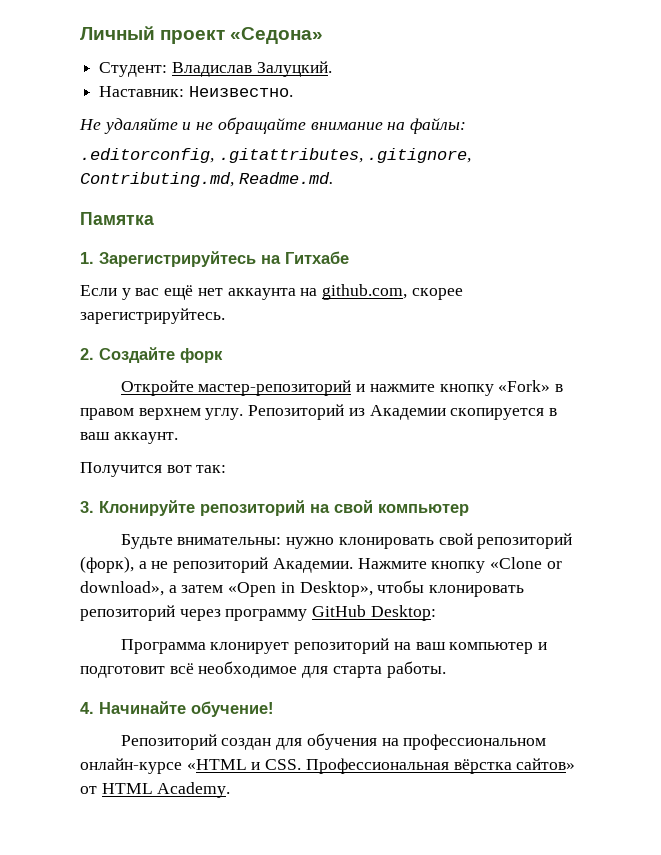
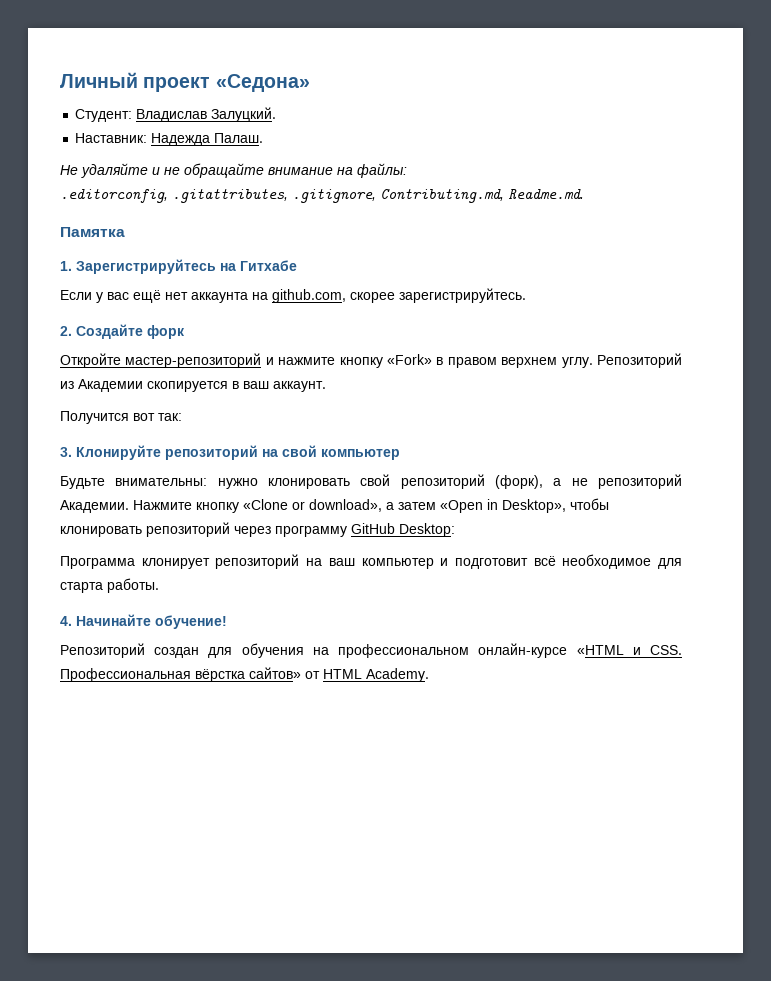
- Наставник: Неизвестно.
+ Наставник: Надежда Палаш.

